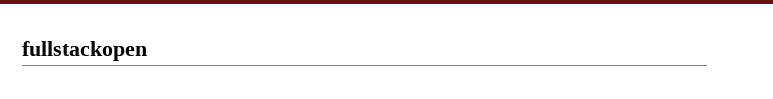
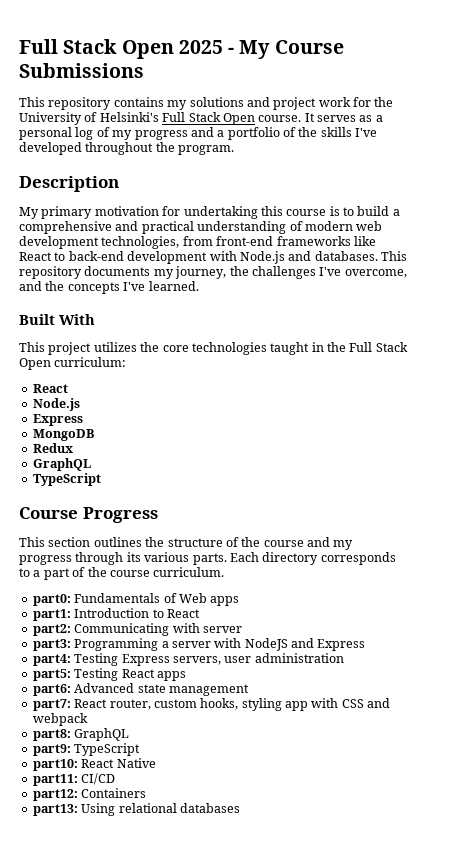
- fullstackopen
+ Full Stack Open 2025 - My Course Submissions
+ This repository contains my solutions and project work for the University of Helsinki's Full Stack Open course. It serves as a personal log of my progress and a portfolio of the skills I've developed throughout the program.
+ Description
+ My primary motivation for undertaking this course is to build a comprehensive and practical understanding of modern web development technologies, from front-end frameworks like React to back-end development with Node.js and databases. This repository documents my journey, the challenges I've overcome, and the concepts I've learned.
+ Built With
+ This project utilizes the core technologies taught in the Full Stack Open curriculum:
+ React
+ Node.js
+ Express
+ MongoDB
+ Redux
+ GraphQL
+ TypeScript
+ Course Progress
+ This section outlines the structure of the course and my progress through its various parts. Each directory corresponds to a part of the course curriculum.
+ part0: Fundamentals of Web apps
+ part1: Introduction to React
+ part2: Communicating with server
+ part3: Programming a server with NodeJS and Express
+ part4: Testing Express servers, user administration
+ part5: Testing React apps
+ part6: Advanced state management
+ part7: React router, custom hooks, styling app with CSS and webpack
+ part8: GraphQL
+ part9: TypeScript
+ part10: React Native
+ part11: CI/CD
+ part12: Containers
+ part13: Using relational databases

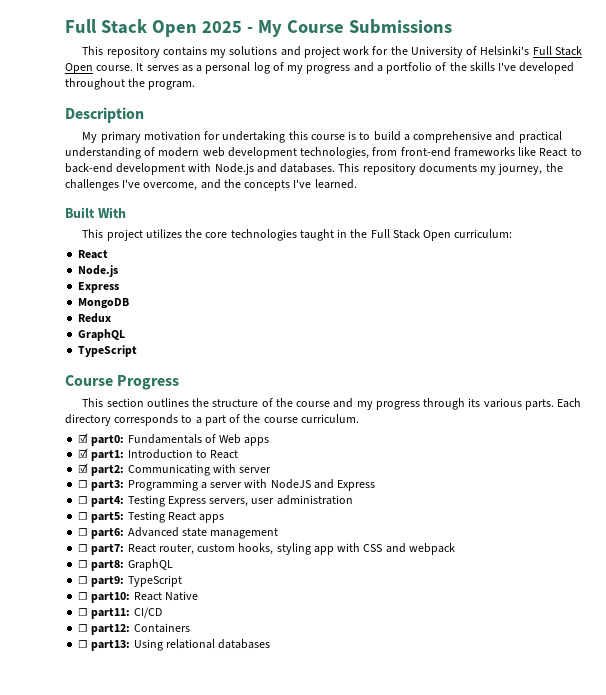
- part0: Fundamentals of Web apps
+ ☑ part0: Fundamentals of Web apps
- part1: Introduction to React
+ ☑ part1: Introduction to React
- part2: Communicating with server
+ ☑ part2: Communicating with server
- part3: Programming a server with NodeJS and Express
+ ☐ part3: Programming a server with NodeJS and Express
- part4: Testing Express servers, user administration
+ ☐ part4: Testing Express servers, user administration
- part5: Testing React apps
+ ☐ part5: Testing React apps
- part6: Advanced state management
+ ☐ part6: Advanced state management
- part7: React router, custom hooks, styling app with CSS and webpack
+ ☐ part7: React router, custom hooks, styling app with CSS and webpack
- part8: GraphQL
+ ☐ part8: GraphQL
- part9: TypeScript
+ ☐ part9: TypeScript
- part10: React Native
+ ☐ part10: React Native
- part11: CI/CD
+ ☐ part11: CI/CD
- part12: Containers
+ ☐ part12: Containers
- part13: Using relational databases
+ ☐ part13: Using relational databases

